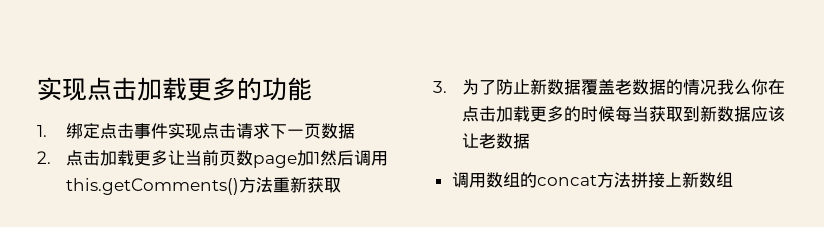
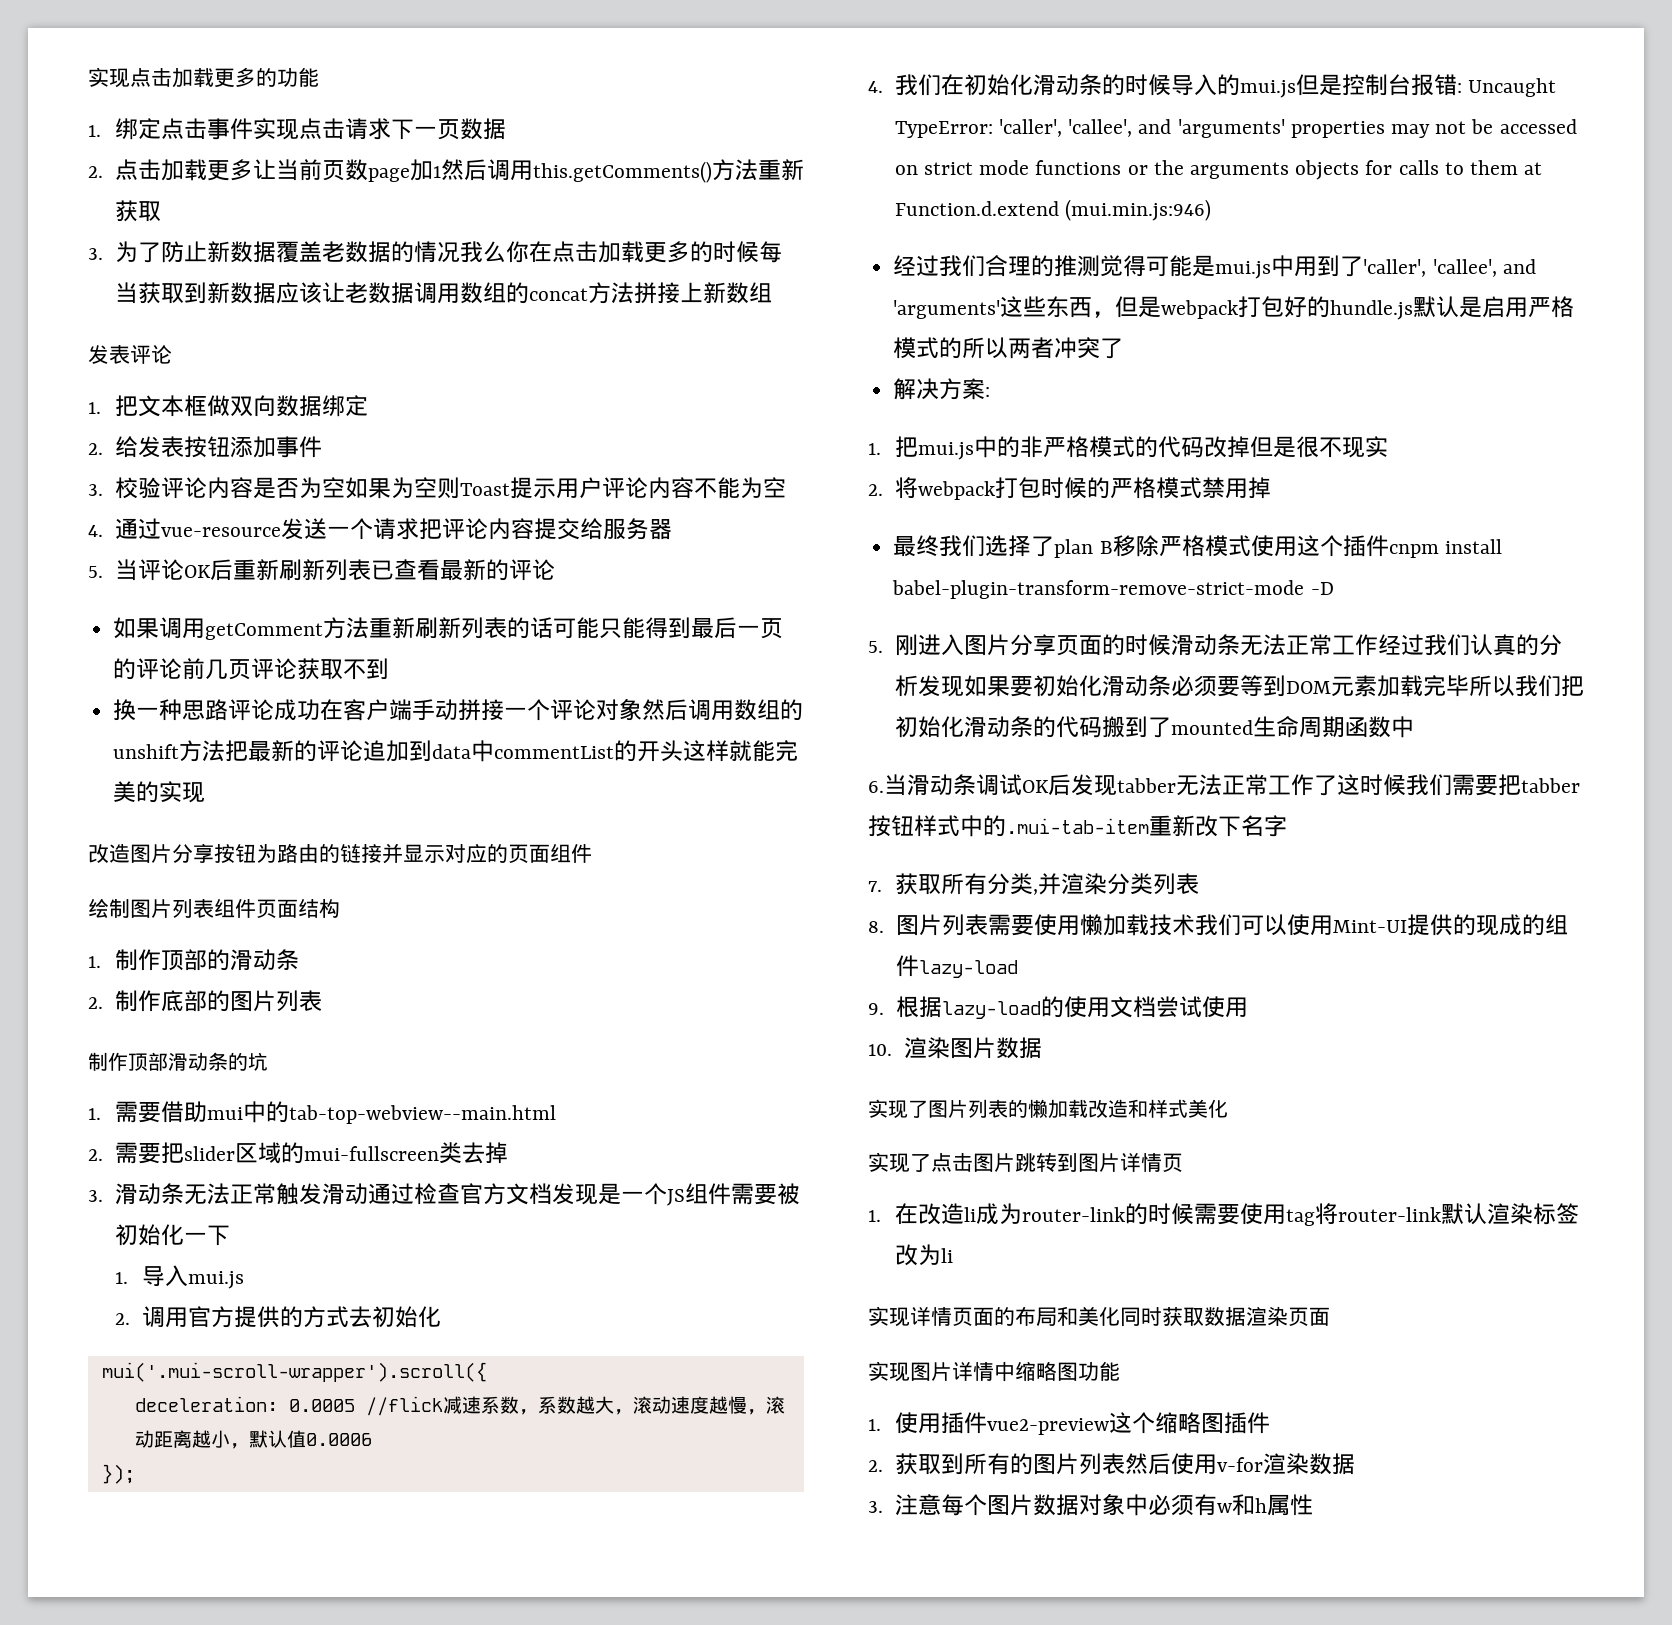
- 3.为了防止新数据覆盖老数据的情况我么你在点击加载更多的时候每当获取到新数据应该让老数据
- 调用数组的concat方法拼接上新数组
+ 3.为了防止新数据覆盖老数据的情况我么你在点击加载更多的时候每当获取到新数据应该让老数据调用数组的concat方法拼接上新数组
+ 发表评论
+ 1.把文本框做双向数据绑定
+ 2.给发表按钮添加事件
+ 3.校验评论内容是否为空如果为空则Toast提示用户评论内容不能为空
+ 4.通过vue-resource发送一个请求把评论内容提交给服务器
+ 5.当评论OK后重新刷新列表已查看最新的评论
+ 如果调用getComment方法重新刷新列表的话可能只能得到最后一页的评论前几页评论获取不到
+ 换一种思路评论成功在客户端手动拼接一个评论对象然后调用数组的unshift方法把最新的评论追加到data中commentList的开头这样就能完美的实现
+ 改造图片分享按钮为路由的链接并显示对应的页面组件
+ 绘制图片列表组件页面结构
+ 1.制作顶部的滑动条
+ 2.制作底部的图片列表
+ 制作顶部滑动条的坑
+ 1.需要借助mui中的tab-top-webview--main.html
+ 2.需要把slider区域的mui-fullscreen类去掉
+ 3.滑动条无法正常触发滑动通过检查官方文档发现是一个JS组件需要被初始化一下
+ 1.导入mui.js
+ 2.调用官方提供的方式去初始化
+ mui('.mui-scroll-wrapper').scroll({
+ deceleration: 0.0005 //flick减速系数，系数越大，滚动速度越慢，滚动距离越小，默认值0.0006
+ });
+ 4.我们在初始化滑动条的时候导入的mui.js但是控制台报错: Uncaught TypeError: 'caller', 'callee', and 'arguments' properties may not be accessed on strict mode functions or the arguments objects for calls to them at Function.d.extend (mui.min.js:946)
+ 经过我们合理的推测觉得可能是mui.js中用到了'caller', 'callee', and 'arguments'这些东西，但是webpack打包好的hundle.js默认是启用严格模式的所以两者冲突了
+ 解决方案:
+ 1.把mui.js中的非严格模式的代码改掉但是很不现实
+ 2.将webpack打包时候的严格模式禁用掉
+ 最终我们选择了plan B移除严格模式使用这个插件cnpm install babel-plugin-transform-remove-strict-mode -D
+ 5.刚进入图片分享页面的时候滑动条无法正常工作经过我们认真的分析发现如果要初始化滑动条必须要等到DOM元素加载完毕所以我们把初始化滑动条的代码搬到了mounted生命周期函数中
+ 6.当滑动条调试OK后发现tabber无法正常工作了这时候我们需要把tabber按钮样式中的.mui-tab-item重新改下名字
+ 7.获取所有分类,并渲染分类列表
+ 8.图片列表需要使用懒加载技术我们可以使用Mint-UI提供的现成的组件lazy-load
+ 9.根据lazy-load的使用文档尝试使用
+ 10.渲染图片数据
+ 实现了图片列表的懒加载改造和样式美化
+ 实现了点击图片跳转到图片详情页
+ 1.在改造li成为router-link的时候需要使用tag将router-link默认渲染标签改为li
+ 实现详情页面的布局和美化同时获取数据渲染页面
+ 实现图片详情中缩略图功能
+ 1.使用插件vue2-preview这个缩略图插件
+ 2.获取到所有的图片列表然后使用v-for渲染数据
+ 3.注意每个图片数据对象中必须有w和h属性

